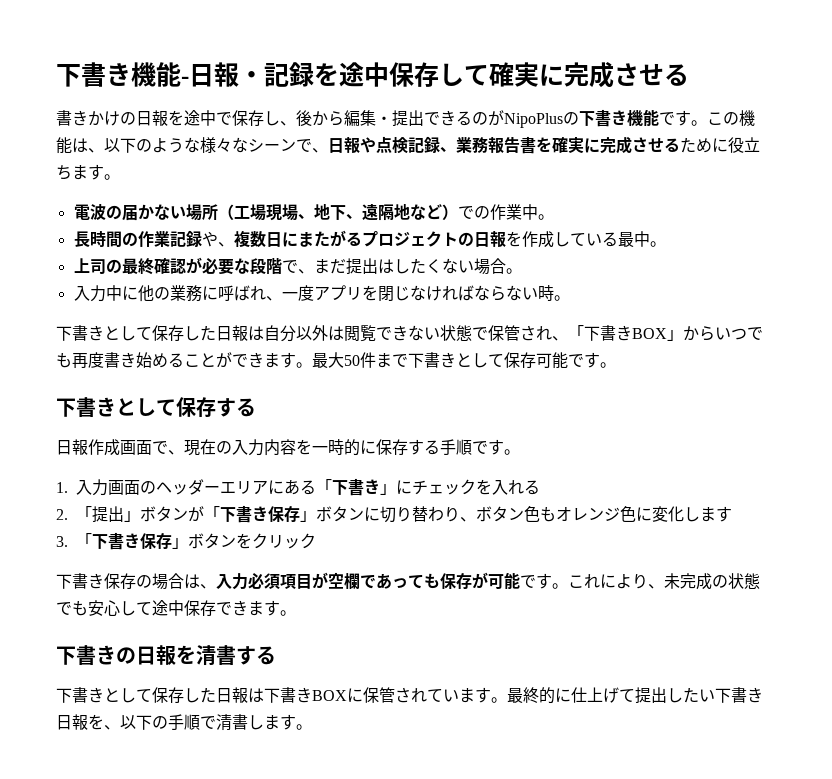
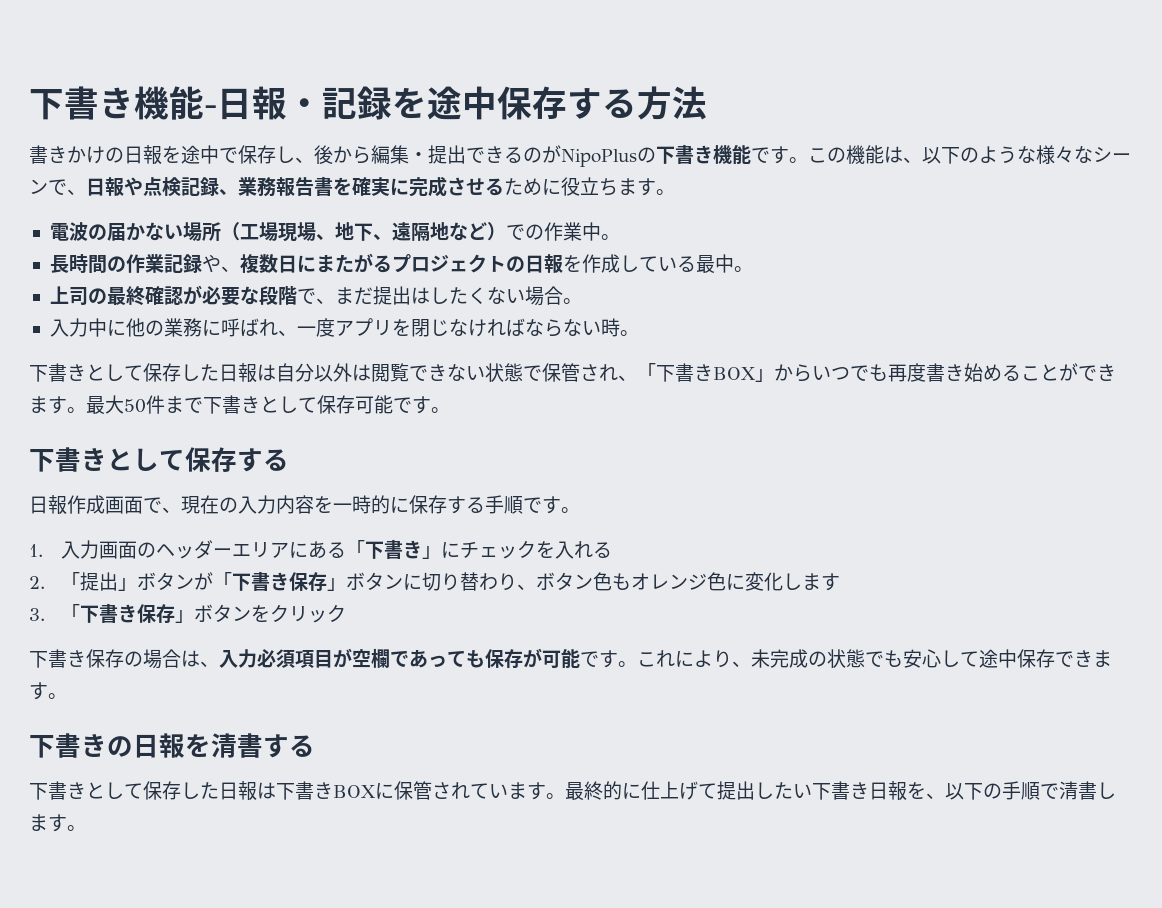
- 下書き機能-日報・記録を途中保存して確実に完成させる
+ 下書き機能-日報・記録を途中保存する方法

